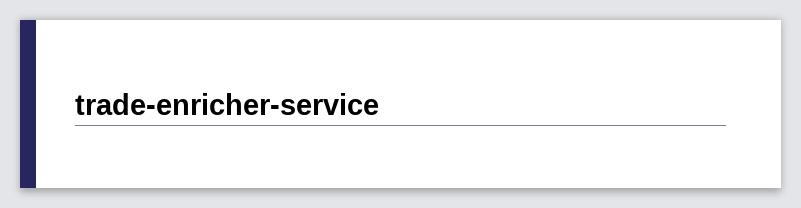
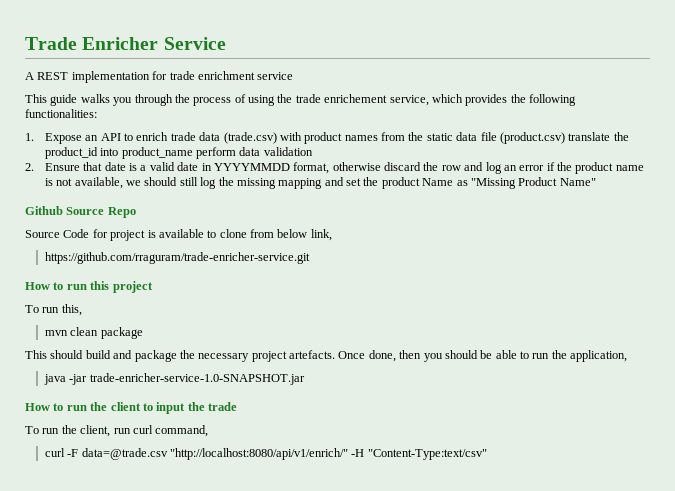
- trade-enricher-service
+ Trade Enricher Service
+ A REST implementation for trade enrichment service
+ This guide walks you through the process of using the trade enrichement service, which provides the following functionalities:
+ 1. Expose an API to enrich trade data (trade.csv) with product names from the static data file (product.csv) translate the product_id into product_name perform data validation
+ 2. Ensure that date is a valid date in YYYYMMDD format, otherwise discard the row and log an error if the product name is not available, we should still log the missing mapping and set the product Name as "Missing Product Name"
+ Github Source Repo
+ Source Code for project is available to clone from below link,
+ https://github.com/rraguram/trade-enricher-service.git
+ How to run this project
+ To run this,
+ mvn clean package
+ This should build and package the necessary project artefacts. Once done, then you should be able to run the application,
+ java -jar trade-enricher-service-1.0-SNAPSHOT.jar
+ How to run the client to input the trade
+ To run the client, run curl command,
+ curl -F data=@trade.csv "http://localhost:8080/api/v1/enrich/" -H "Content-Type:text/csv"

